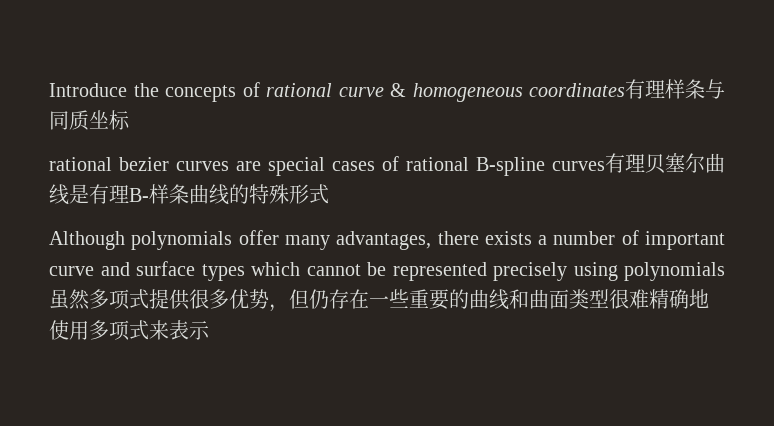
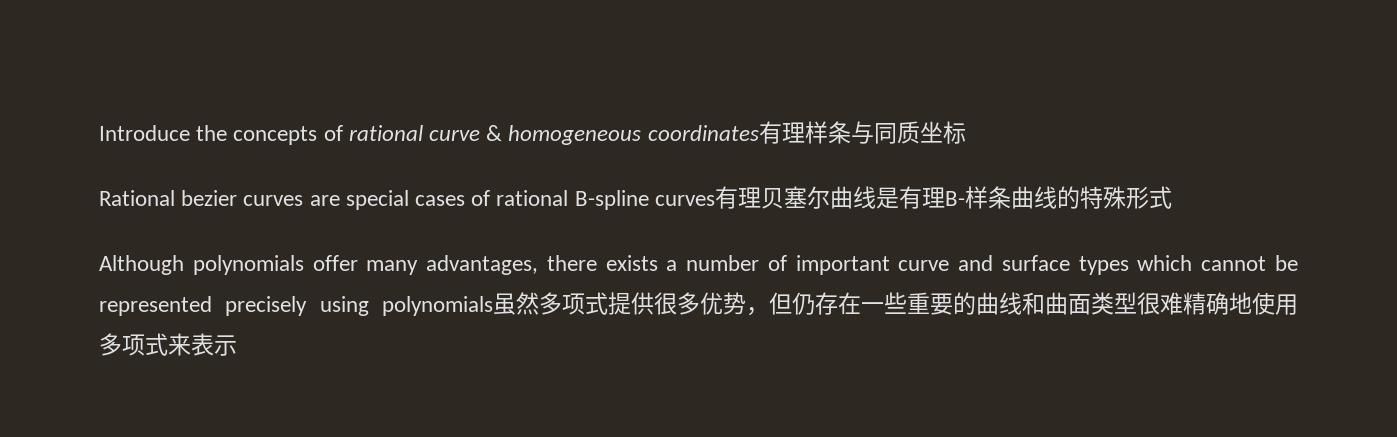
- rational bezier curves are special cases of rational B-spline curves有理贝塞尔曲线是有理B-样条曲线的特殊形式
+ Rational bezier curves are special cases of rational B-spline curves有理贝塞尔曲线是有理B-样条曲线的特殊形式

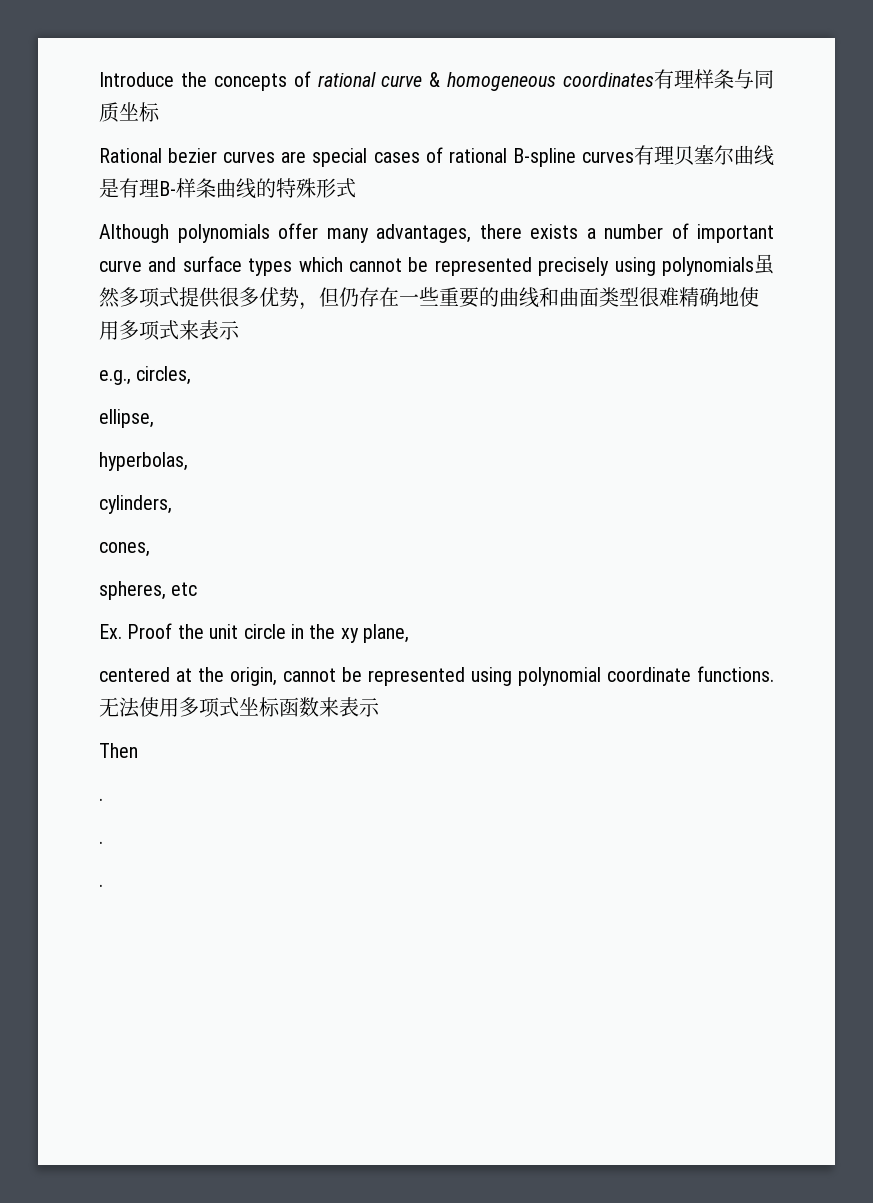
+ e.g., circles,
+ ellipse,
+ hyperbolas,
+ cylinders,
+ cones,
+ spheres, etc
+ Ex. Proof the unit circle in the xy plane,
+ centered at the origin, cannot be represented using polynomial coordinate functions.无法使用多项式坐标函数来表示
+ Then
+ .
+ .
+ .

